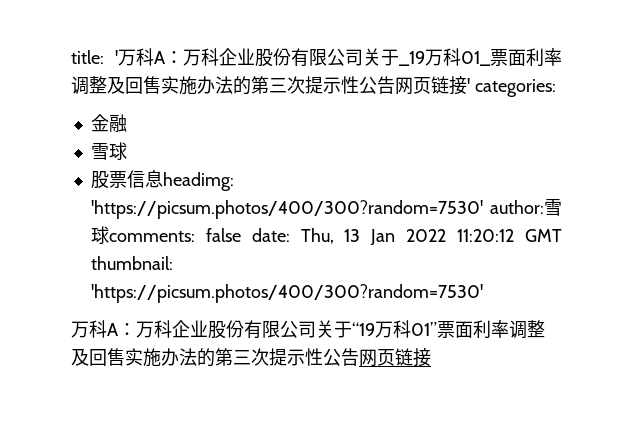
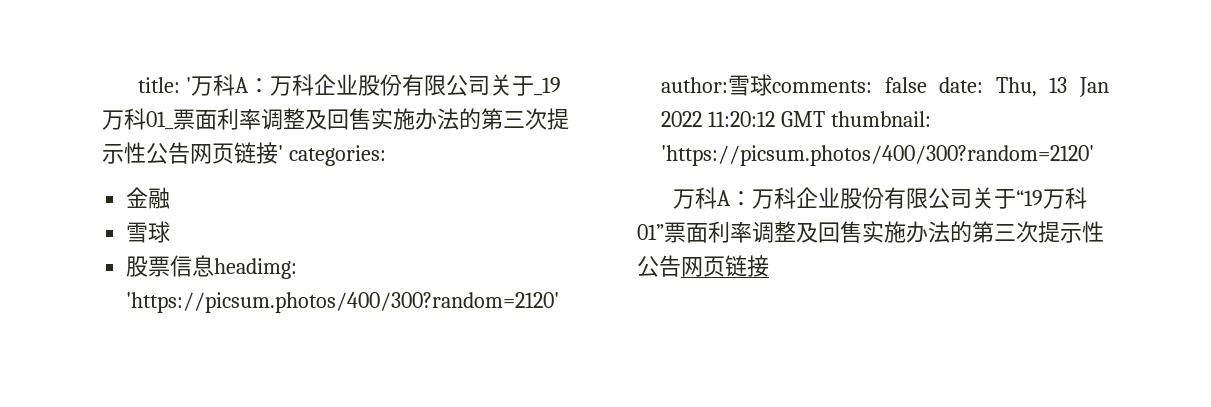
- 股票信息headimg: 'https://picsum.photos/400/300?random=7530' author:雪球comments: false date: Thu, 13 Jan 2022 11:20:12 GMT thumbnail: 'https://picsum.photos/400/300?random=7530'
+ 股票信息headimg: 'https://picsum.photos/400/300?random=2120' author:雪球comments: false date: Thu, 13 Jan 2022 11:20:12 GMT thumbnail: 'https://picsum.photos/400/300?random=2120'

